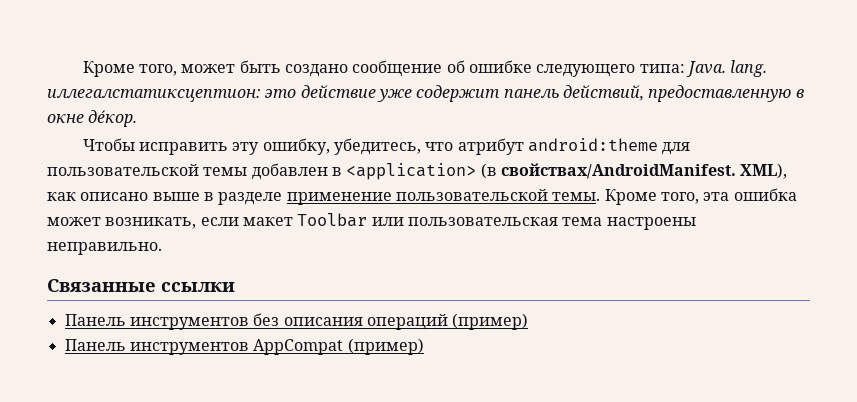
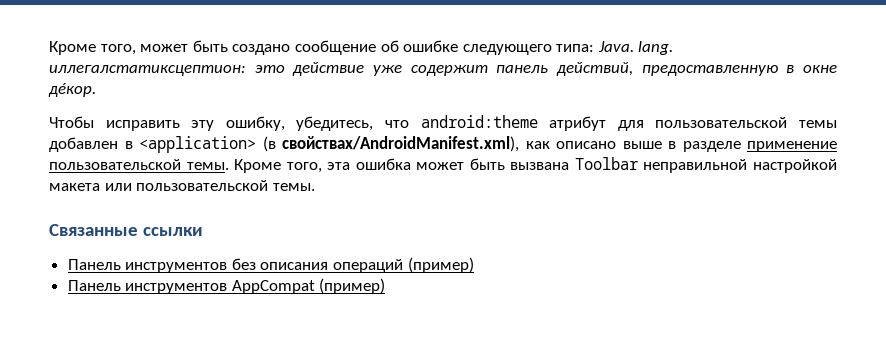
- Чтобы исправить эту ошибку, убедитесь, что атрибут android:theme для пользовательской темы добавлен в <application> (в свойствах/AndroidManifest. XML), как описано выше в разделе применение пользовательской темы.
+ Чтобы исправить эту ошибку, убедитесь, что android:theme атрибут для пользовательской темы добавлен в <application> (в свойствах/AndroidManifest.xml), как описано выше в разделе применение пользовательской темы.
- Кроме того, эта ошибка может возникать, если макет Toolbar или пользовательская тема настроены неправильно.
+ Кроме того, эта ошибка может быть вызвана Toolbar неправильной настройкой макета или пользовательской темы.

